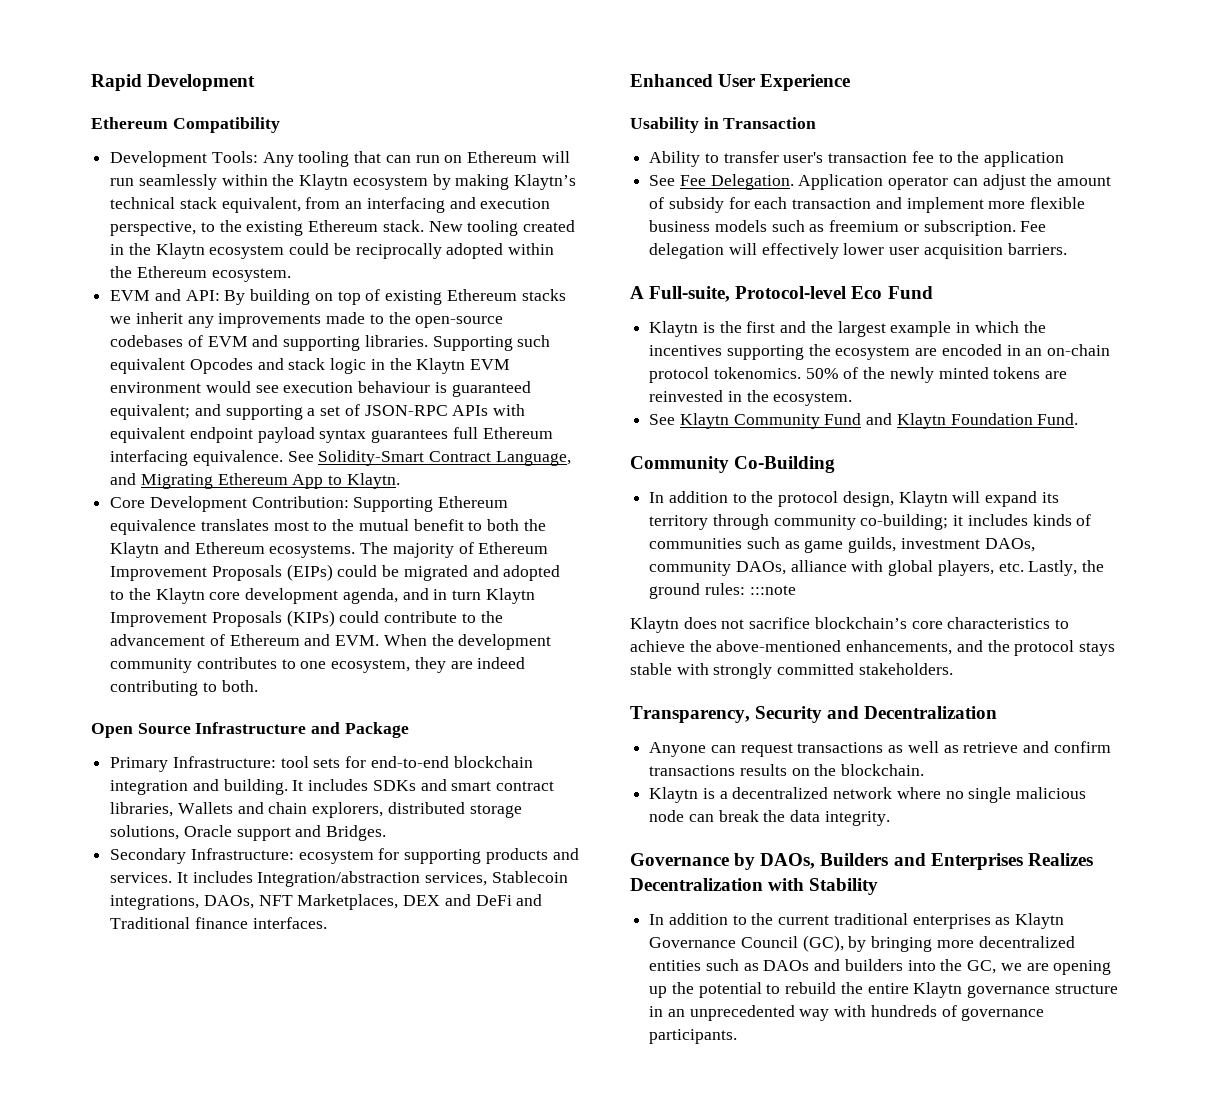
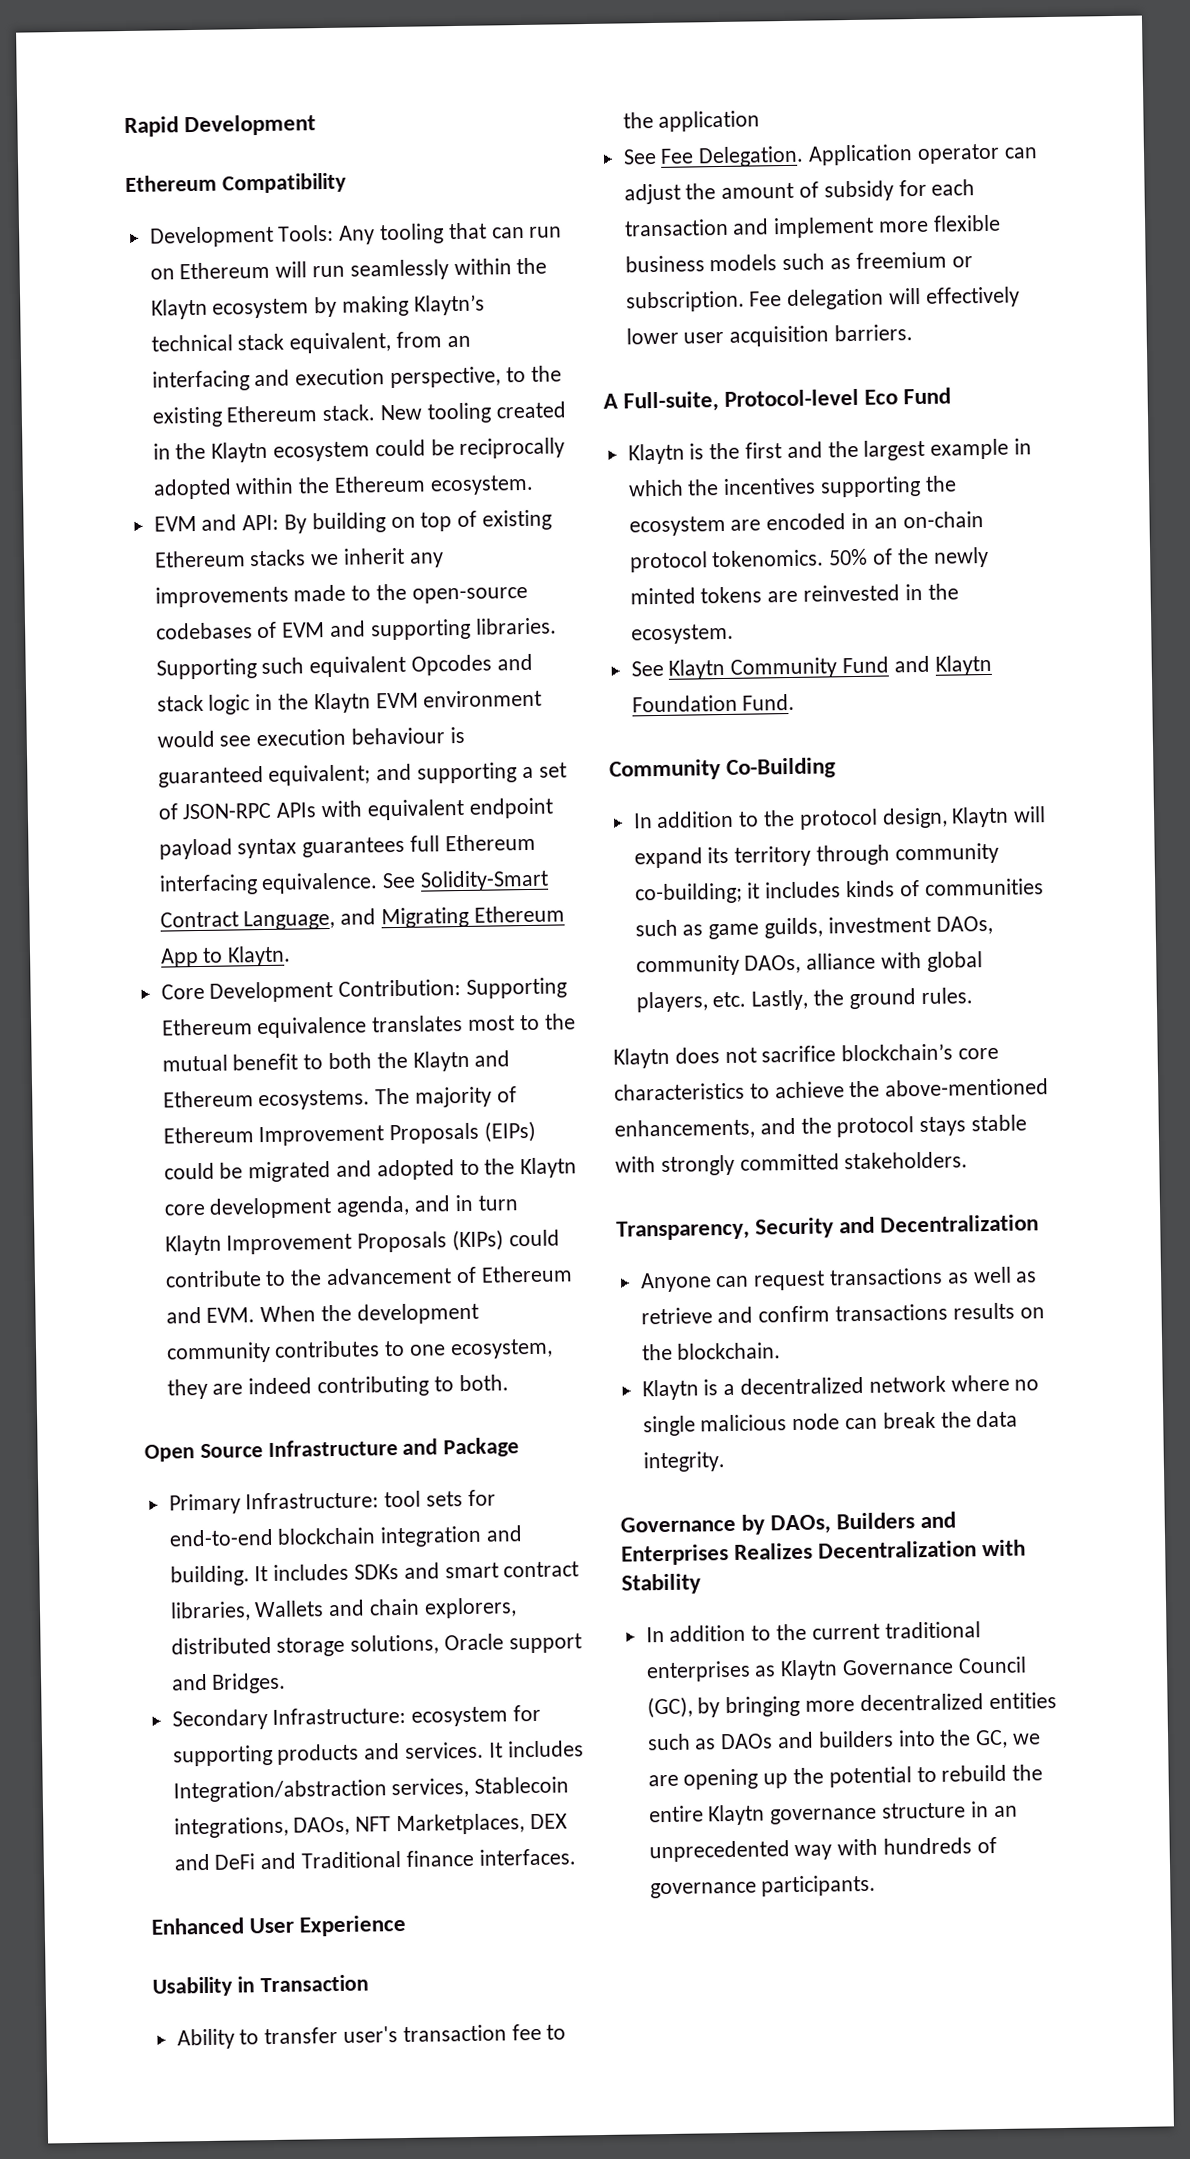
- In addition to the protocol design, Klaytn will expand its territory through community co-building; it includes kinds of communities such as game guilds, investment DAOs, community DAOs, alliance with global players, etc. Lastly, the ground rules: :::note
+ In addition to the protocol design, Klaytn will expand its territory through community co-building; it includes kinds of communities such as game guilds, investment DAOs, community DAOs, alliance with global players, etc. Lastly, the ground rules.

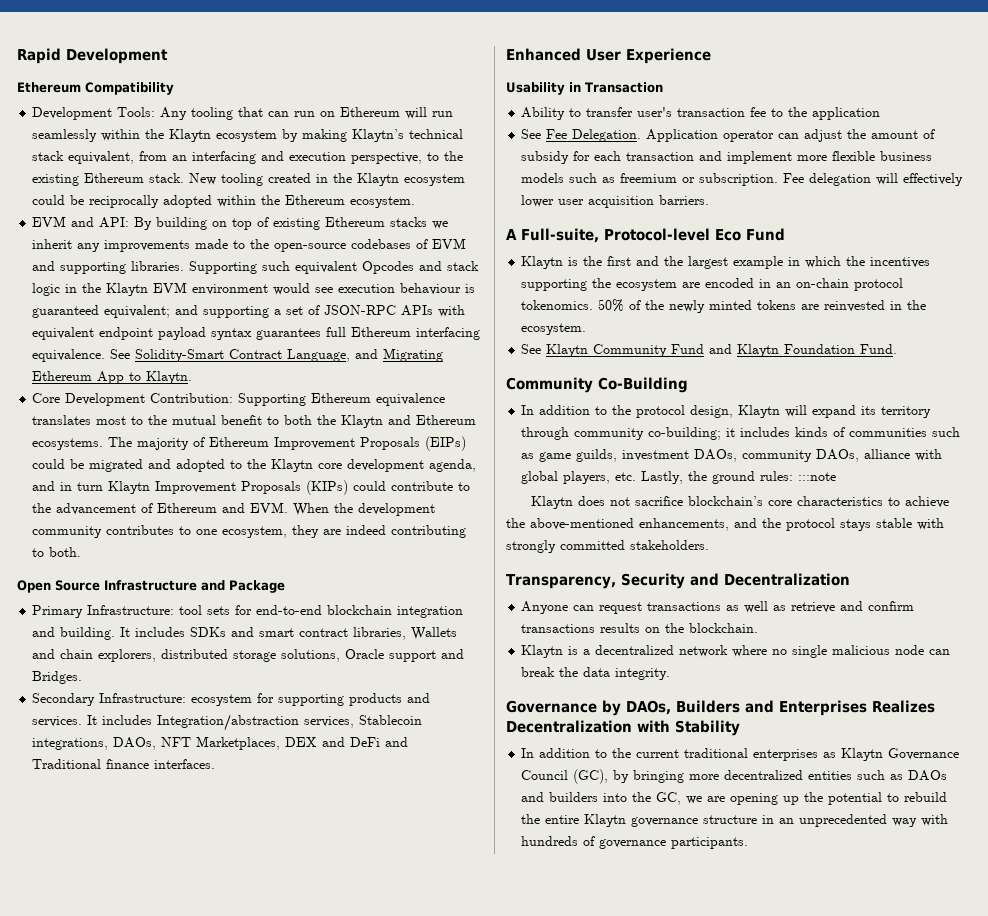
- In addition to the protocol design, Klaytn will expand its territory through community co-building; it includes kinds of communities such as game guilds, investment DAOs, community DAOs, alliance with global players, etc. Lastly, the ground rules.
+ In addition to the protocol design, Klaytn will expand its territory through community co-building; it includes kinds of communities such as game guilds, investment DAOs, community DAOs, alliance with global players, etc. Lastly, the ground rules: :::note

